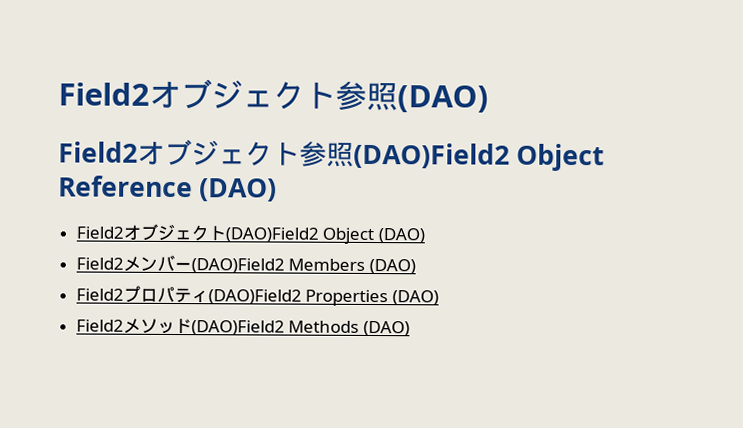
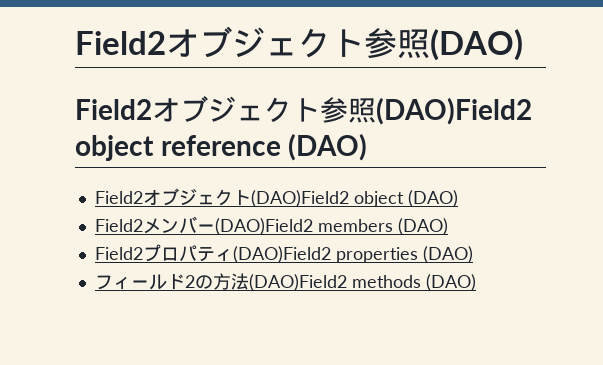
- Field2オブジェクト参照(DAO)Field2 Object Reference (DAO)
+ Field2オブジェクト参照(DAO)Field2 object reference (DAO)
- Field2オブジェクト(DAO)Field2 Object (DAO)
+ Field2オブジェクト(DAO)Field2 object (DAO)
- Field2メンバー(DAO)Field2 Members (DAO)
+ Field2メンバー(DAO)Field2 members (DAO)
- Field2プロパティ(DAO)Field2 Properties (DAO)
- Field2メソッド(DAO)Field2 Methods (DAO)
+ Field2プロパティ(DAO)Field2 properties (DAO)
+ フィールド2の方法(DAO)Field2 methods (DAO)

